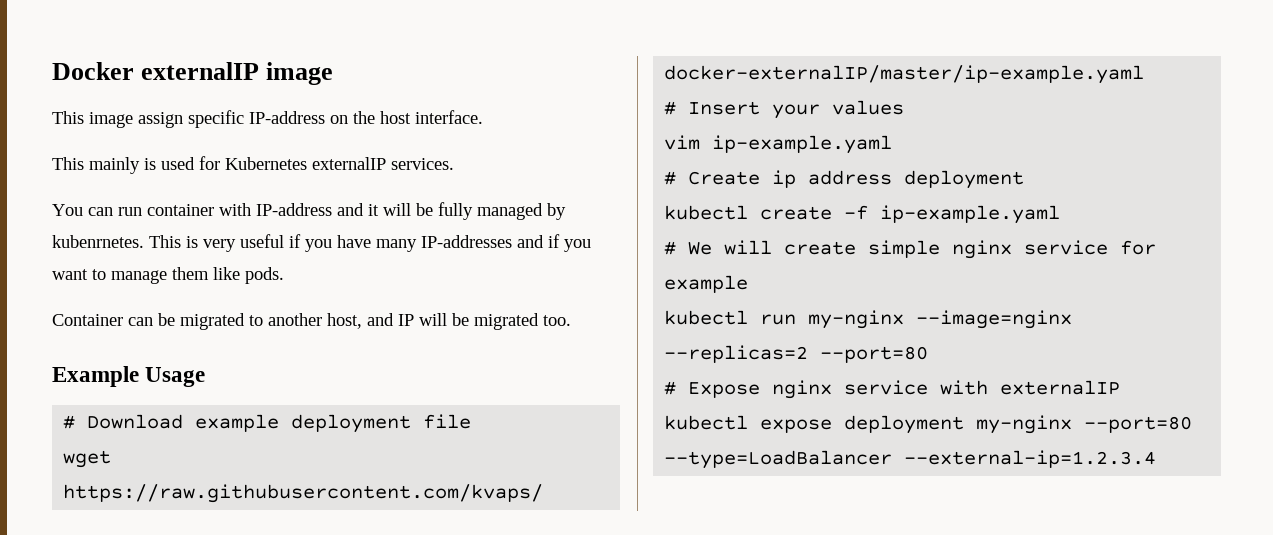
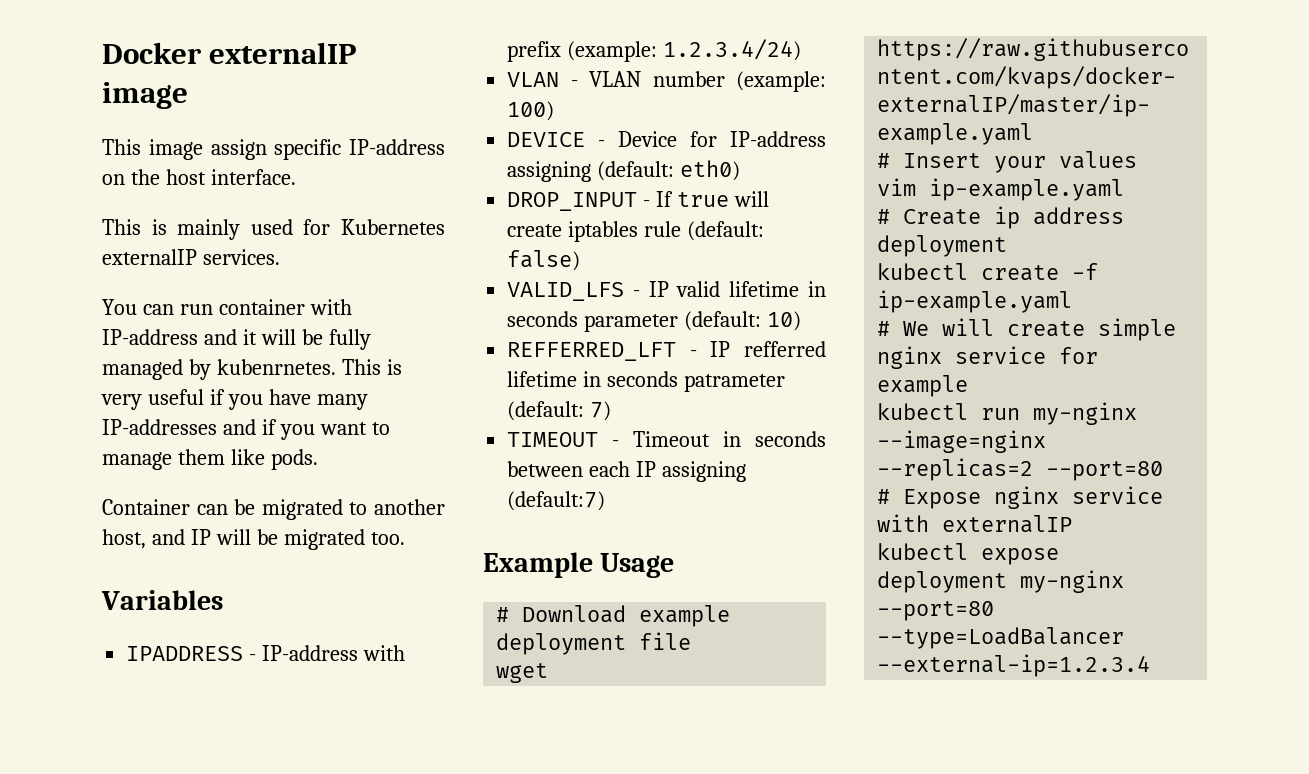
- This mainly is used for Kubernetes externalIP services.
+ This is mainly used for Kubernetes externalIP services.
+ Variables
+ IPADDRESS - IP-address with prefix (example: 1.2.3.4/24)
+ VLAN - VLAN number (example: 100)
+ DEVICE - Device for IP-address assigning (default: eth0)
+ DROP_INPUT - If true will create iptables rule (default: false)
+ VALID_LFS - IP valid lifetime in seconds parameter (default: 10)
+ REFFERRED_LFT - IP refferred lifetime in seconds patrameter (default: 7)
+ TIMEOUT - Timeout in seconds between each IP assigning (default:7)

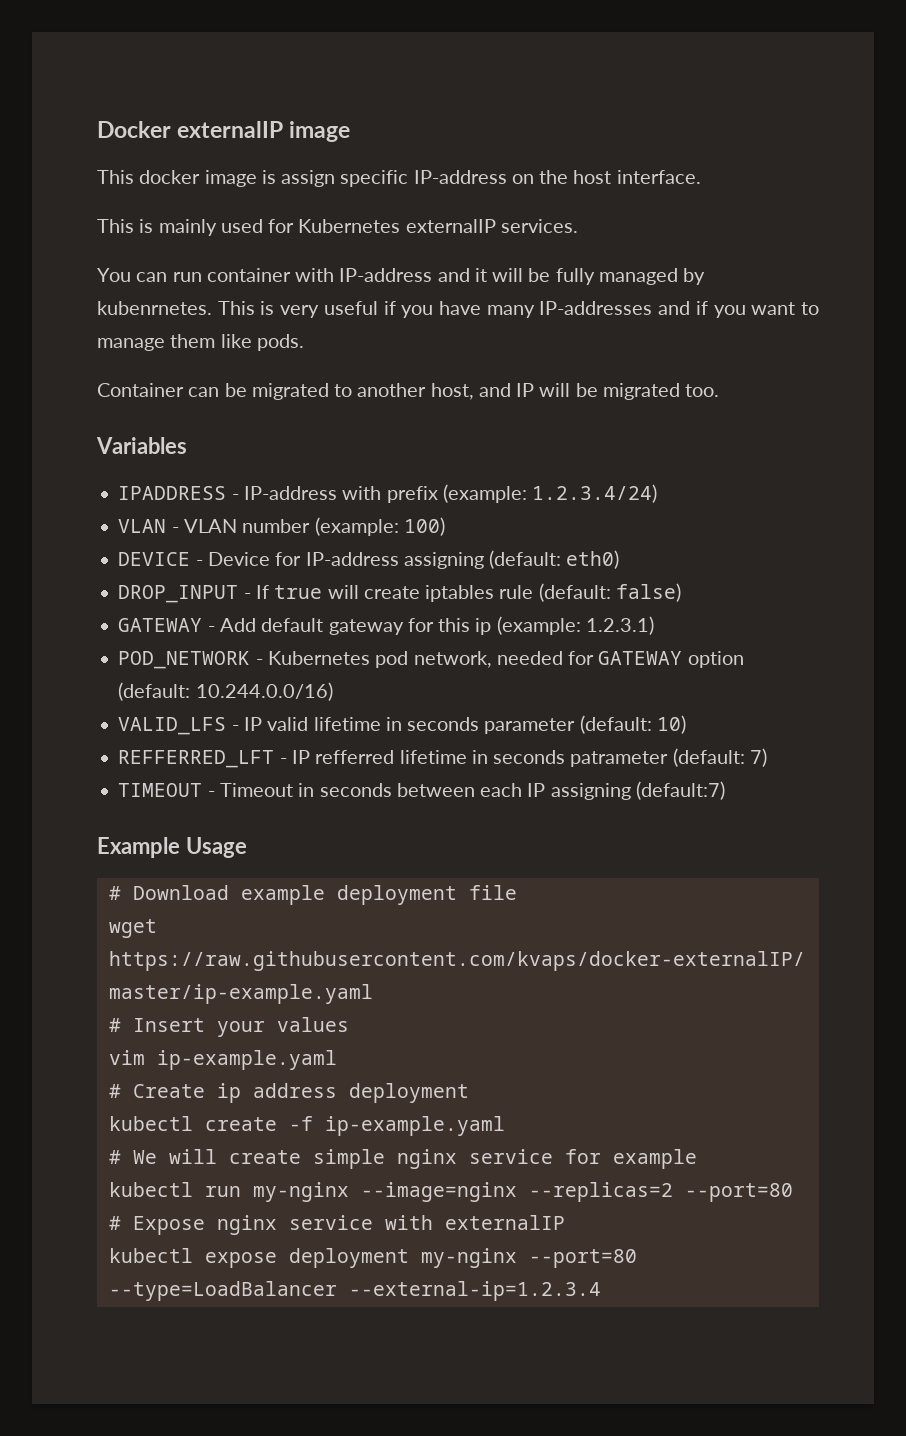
- This image assign specific IP-address on the host interface.
+ This docker image is assign specific IP-address on the host interface.
+ GATEWAY - Add default gateway for this ip (example: 1.2.3.1)
+ POD_NETWORK - Kubernetes pod network, needed for GATEWAY option (default: 10.244.0.0/16)

